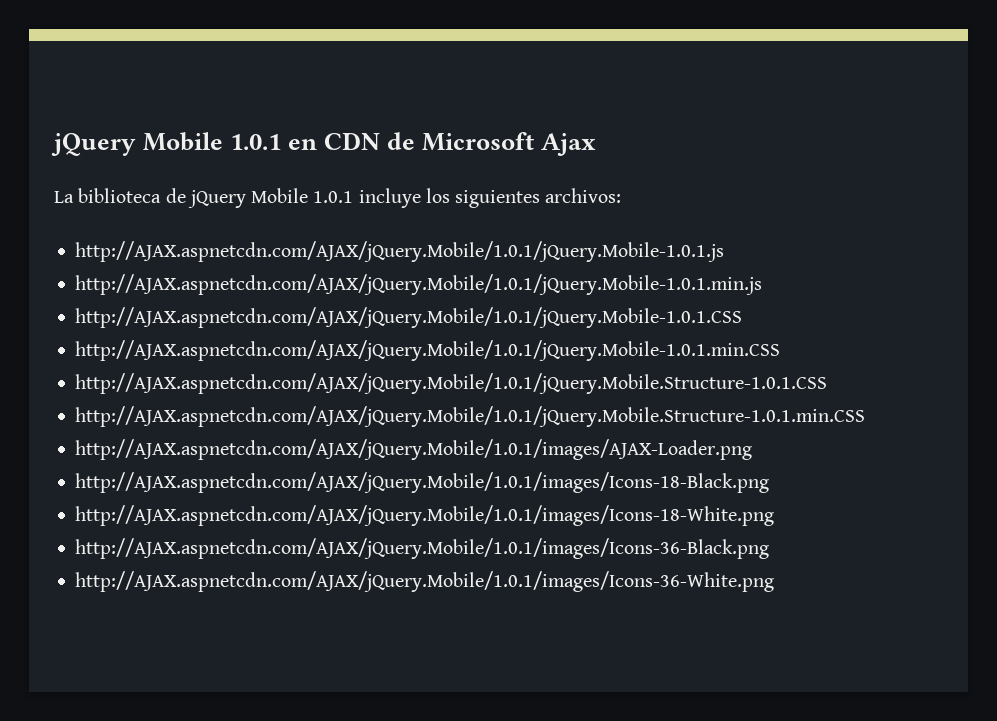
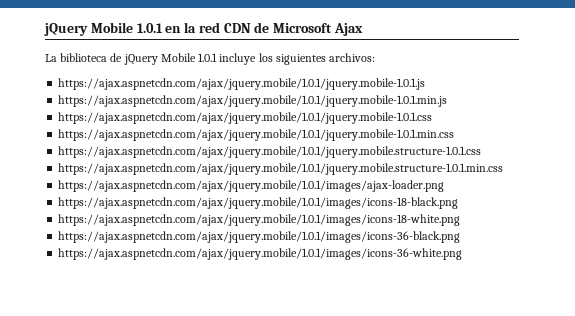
- jQuery Mobile 1.0.1 en CDN de Microsoft Ajax
+ jQuery Mobile 1.0.1 en la red CDN de Microsoft Ajax
- http://AJAX.aspnetcdn.com/AJAX/jQuery.Mobile/1.0.1/jQuery.Mobile-1.0.1.js
- http://AJAX.aspnetcdn.com/AJAX/jQuery.Mobile/1.0.1/jQuery.Mobile-1.0.1.min.js
- http://AJAX.aspnetcdn.com/AJAX/jQuery.Mobile/1.0.1/jQuery.Mobile-1.0.1.CSS
- http://AJAX.aspnetcdn.com/AJAX/jQuery.Mobile/1.0.1/jQuery.Mobile-1.0.1.min.CSS
- http://AJAX.aspnetcdn.com/AJAX/jQuery.Mobile/1.0.1/jQuery.Mobile.Structure-1.0.1.CSS
- http://AJAX.aspnetcdn.com/AJAX/jQuery.Mobile/1.0.1/jQuery.Mobile.Structure-1.0.1.min.CSS
- http://AJAX.aspnetcdn.com/AJAX/jQuery.Mobile/1.0.1/images/AJAX-Loader.png
- http://AJAX.aspnetcdn.com/AJAX/jQuery.Mobile/1.0.1/images/Icons-18-Black.png
- http://AJAX.aspnetcdn.com/AJAX/jQuery.Mobile/1.0.1/images/Icons-18-White.png
- http://AJAX.aspnetcdn.com/AJAX/jQuery.Mobile/1.0.1/images/Icons-36-Black.png
- http://AJAX.aspnetcdn.com/AJAX/jQuery.Mobile/1.0.1/images/Icons-36-White.png
+ https://ajax.aspnetcdn.com/ajax/jquery.mobile/1.0.1/jquery.mobile-1.0.1.js
+ https://ajax.aspnetcdn.com/ajax/jquery.mobile/1.0.1/jquery.mobile-1.0.1.min.js
+ https://ajax.aspnetcdn.com/ajax/jquery.mobile/1.0.1/jquery.mobile-1.0.1.css
+ https://ajax.aspnetcdn.com/ajax/jquery.mobile/1.0.1/jquery.mobile-1.0.1.min.css
+ https://ajax.aspnetcdn.com/ajax/jquery.mobile/1.0.1/jquery.mobile.structure-1.0.1.css
+ https://ajax.aspnetcdn.com/ajax/jquery.mobile/1.0.1/jquery.mobile.structure-1.0.1.min.css
+ https://ajax.aspnetcdn.com/ajax/jquery.mobile/1.0.1/images/ajax-loader.png
+ https://ajax.aspnetcdn.com/ajax/jquery.mobile/1.0.1/images/icons-18-black.png
+ https://ajax.aspnetcdn.com/ajax/jquery.mobile/1.0.1/images/icons-18-white.png
+ https://ajax.aspnetcdn.com/ajax/jquery.mobile/1.0.1/images/icons-36-black.png
+ https://ajax.aspnetcdn.com/ajax/jquery.mobile/1.0.1/images/icons-36-white.png

